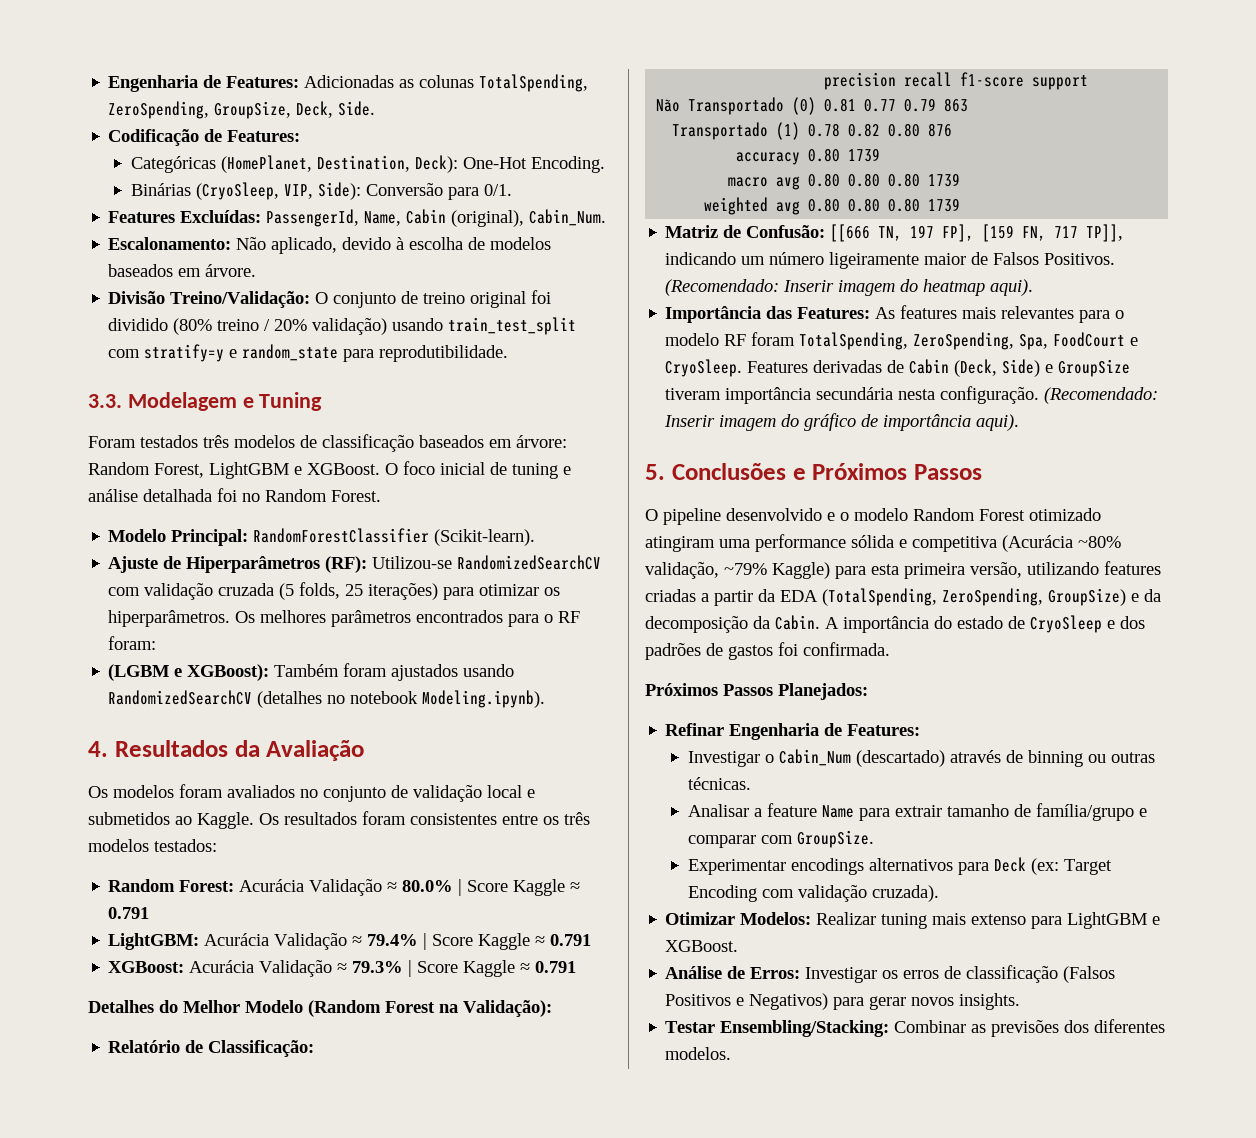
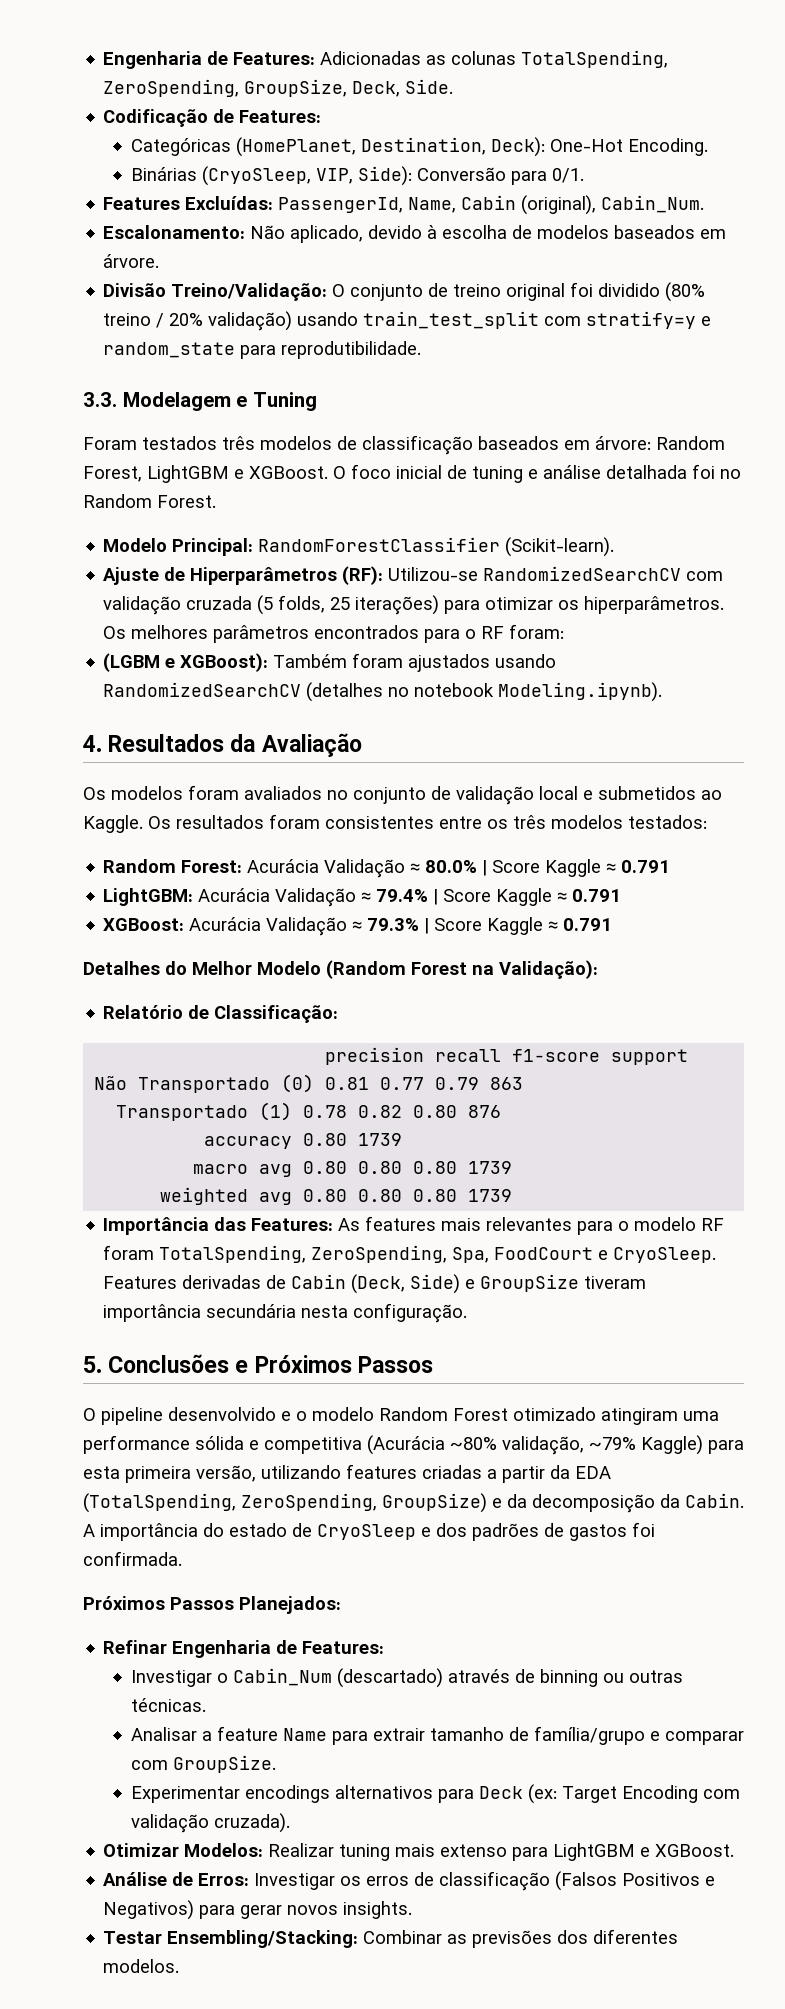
- Matriz de Confusão: [[666 TN, 197 FP], [159 FN, 717 TP]], indicando um número ligeiramente maior de Falsos Positivos. (Recomendado: Inserir imagem do heatmap aqui).
- (Recomendado: Inserir imagem do gráfico de importância aqui).

